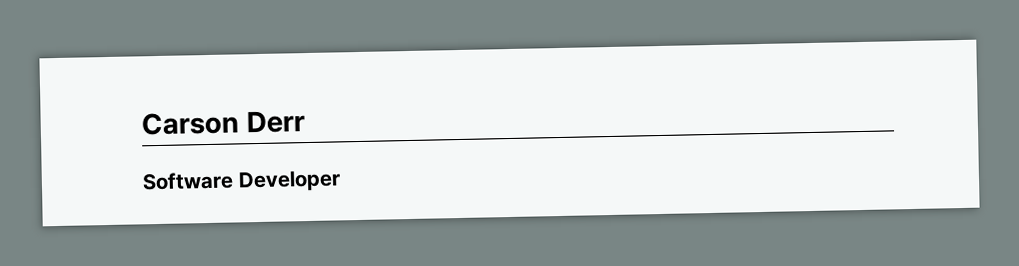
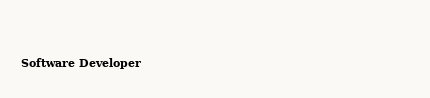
- Carson Derr

